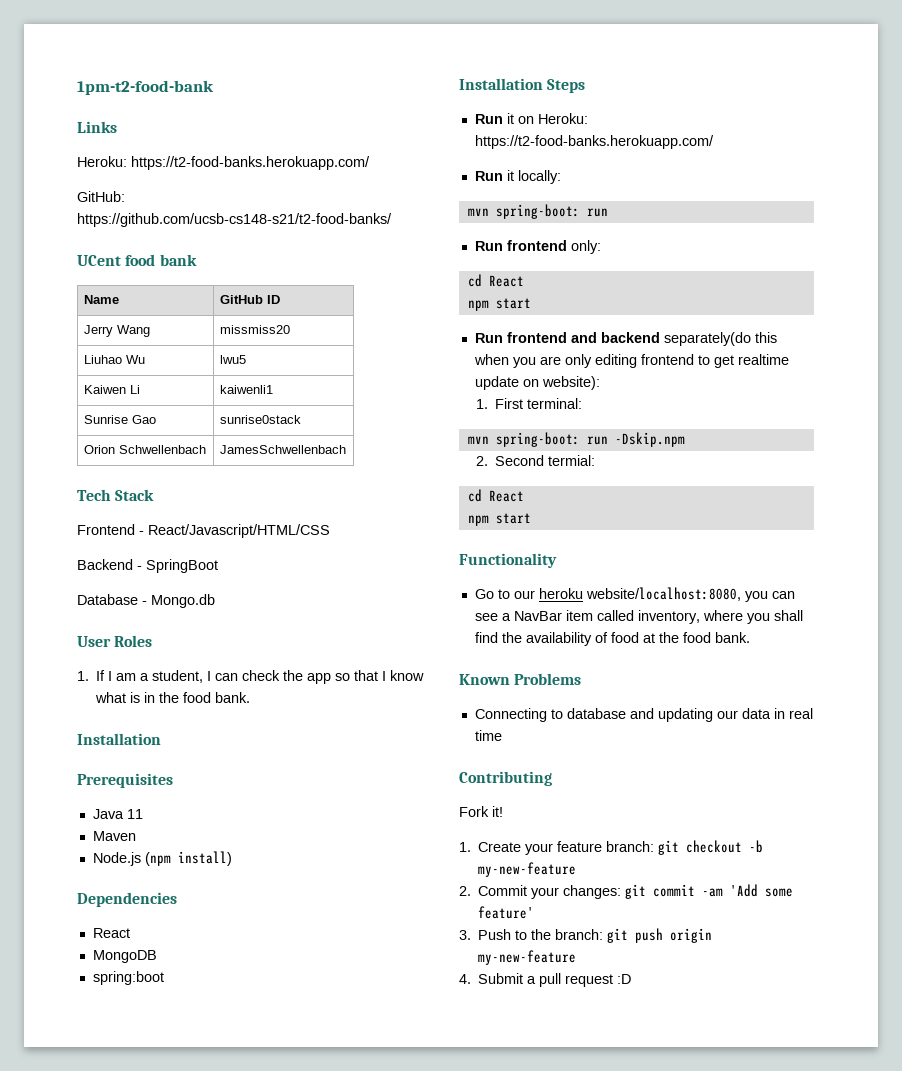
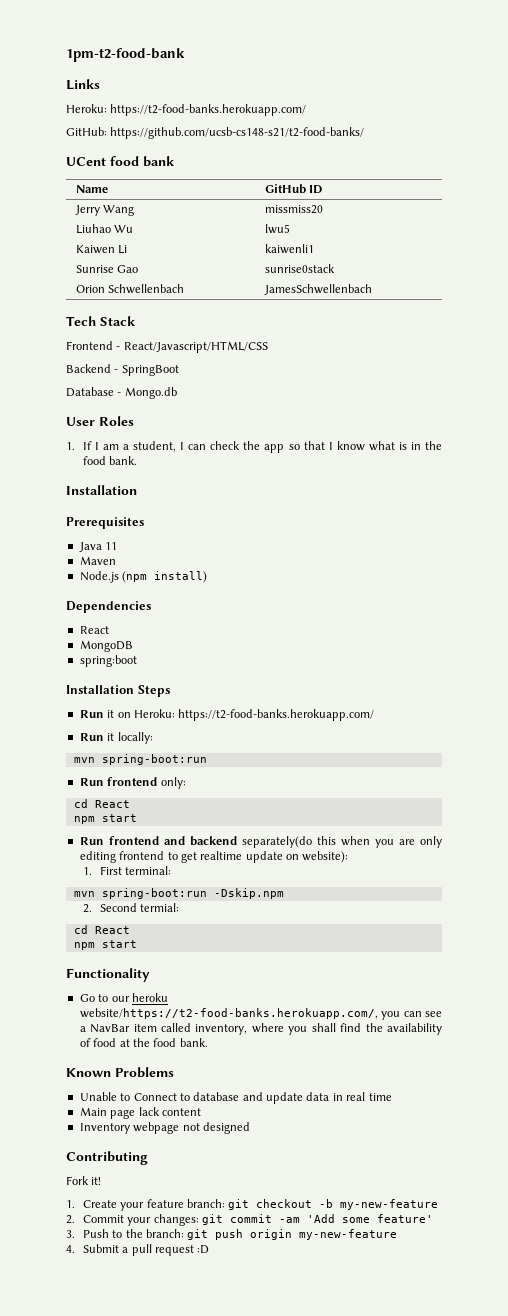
  Run it locally:
- mvn spring-boot: run
+ mvn spring-boot:run
- mvn spring-boot: run -Dskip.npm
+ mvn spring-boot:run -Dskip.npm
- Go to our heroku website/localhost:8080, you can see a NavBar item called inventory, where you shall find the availability of food at the food bank.
+ Go to our heroku website/https://t2-food-banks.herokuapp.com/, you can see a NavBar item called inventory, where you shall find the availability of food at the food bank.
- Connecting to database and updating our data in real time
+ Unable to Connect to database and update data in real time
+ Main page lack content
+ Inventory webpage not designed

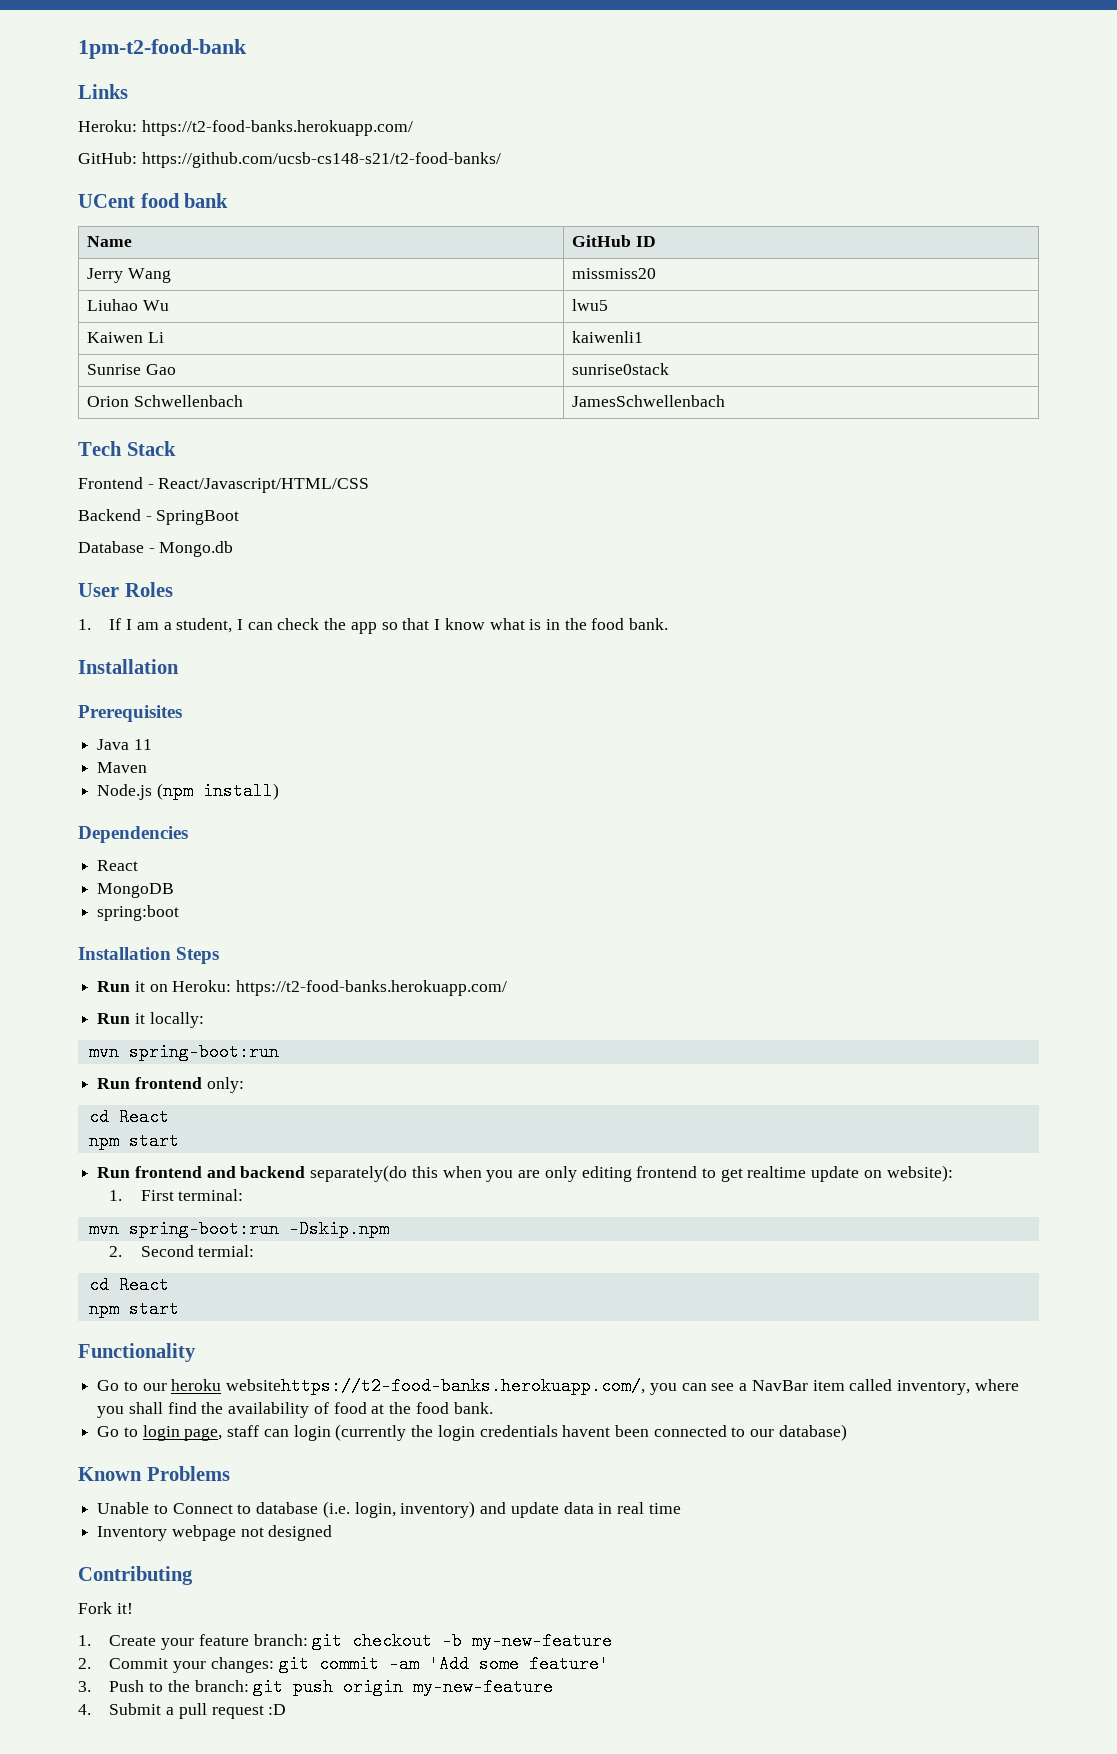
- Go to our heroku website/https://t2-food-banks.herokuapp.com/, you can see a NavBar item called inventory, where you shall find the availability of food at the food bank.
+ Go to our heroku websitehttps://t2-food-banks.herokuapp.com/, you can see a NavBar item called inventory, where you shall find the availability of food at the food bank.
+ Go to login page, staff can login (currently the login credentials havent been connected to our database)
- Unable to Connect to database and update data in real time
+ Unable to Connect to database (i.e. login, inventory) and update data in real time
- Main page lack content

